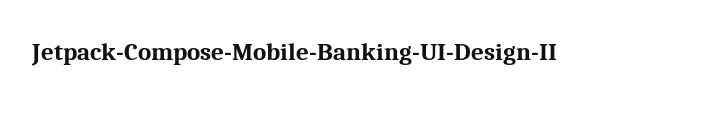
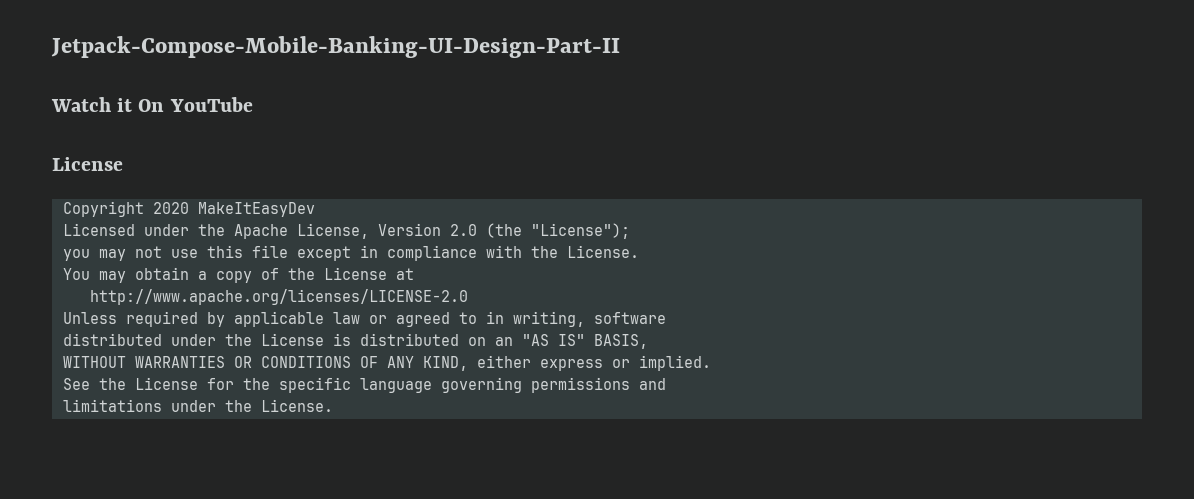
- Jetpack-Compose-Mobile-Banking-UI-Design-II
+ Jetpack-Compose-Mobile-Banking-UI-Design-Part-II
+ Watch it On YouTube
+ License
+ Copyright 2020 MakeItEasyDev
+ Licensed under the Apache License, Version 2.0 (the "License");
+ you may not use this file except in compliance with the License.
+ You may obtain a copy of the License at
+ http://www.apache.org/licenses/LICENSE-2.0
+ Unless required by applicable law or agreed to in writing, software
+ distributed under the License is distributed on an "AS IS" BASIS,
+ WITHOUT WARRANTIES OR CONDITIONS OF ANY KIND, either express or implied.
+ See the License for the specific language governing permissions and
+ limitations under the License.

